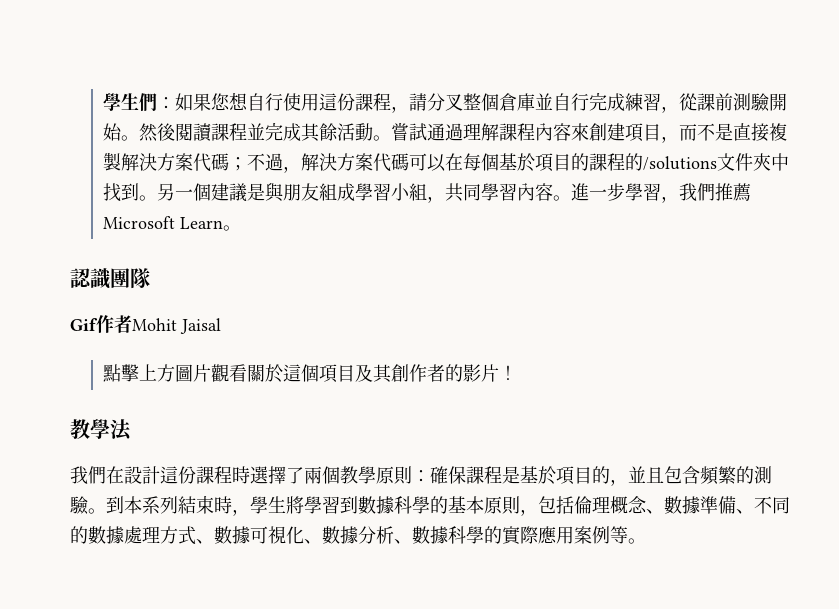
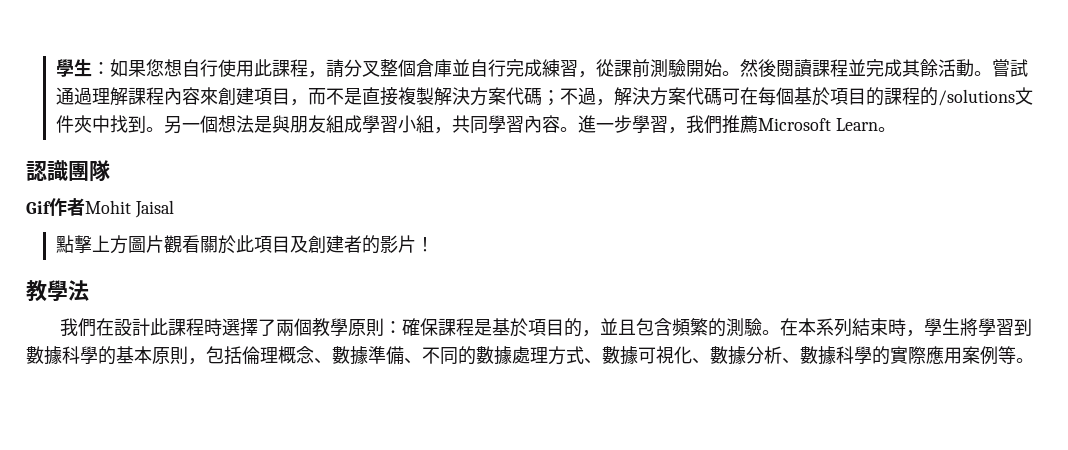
- 學生們：如果您想自行使用這份課程，請分叉整個倉庫並自行完成練習，從課前測驗開始。
+ 學生：如果您想自行使用此課程，請分叉整個倉庫並自行完成練習，從課前測驗開始。
- 嘗試通過理解課程內容來創建項目，而不是直接複製解決方案代碼；不過，解決方案代碼可以在每個基於項目的課程的/solutions文件夾中找到。
+ 嘗試通過理解課程內容來創建項目，而不是直接複製解決方案代碼；不過，解決方案代碼可在每個基於項目的課程的/solutions文件夾中找到。
- 另一個建議是與朋友組成學習小組，共同學習內容。
+ 另一個想法是與朋友組成學習小組，共同學習內容。
- 點擊上方圖片觀看關於這個項目及其創作者的影片！
+ 點擊上方圖片觀看關於此項目及創建者的影片！
- 我們在設計這份課程時選擇了兩個教學原則：確保課程是基於項目的，並且包含頻繁的測驗。
+ 我們在設計此課程時選擇了兩個教學原則：確保課程是基於項目的，並且包含頻繁的測驗。
- 到本系列結束時，學生將學習到數據科學的基本原則，包括倫理概念、數據準備、不同的數據處理方式、數據可視化、數據分析、數據科學的實際應用案例等。
+ 在本系列結束時，學生將學習到數據科學的基本原則，包括倫理概念、數據準備、不同的數據處理方式、數據可視化、數據分析、數據科學的實際應用案例等。

